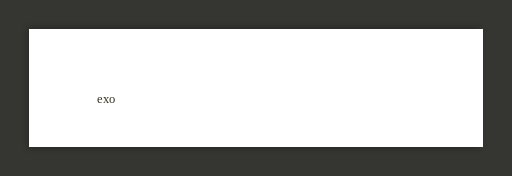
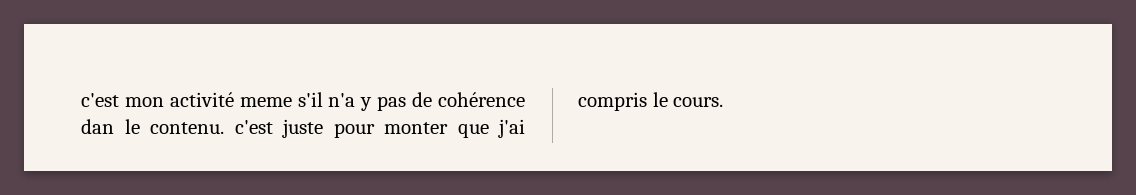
- exo
+ c'est mon activité meme s'il n'a y pas de cohérence dan le contenu. c'est juste pour monter que j'ai compris le cours.

